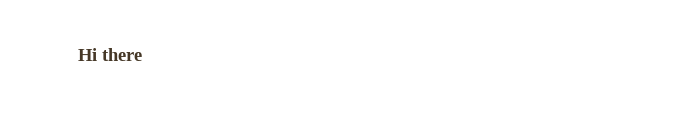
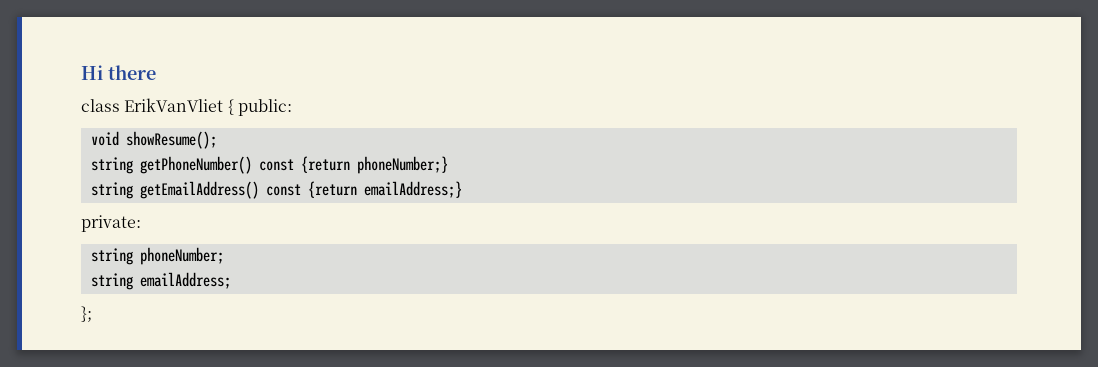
+ class ErikVanVliet { public:
+ void showResume();
+ string getPhoneNumber() const {return phoneNumber;}
+ string getEmailAddress() const {return emailAddress;}
+ private:
+ string phoneNumber;
+ string emailAddress;
+ };

